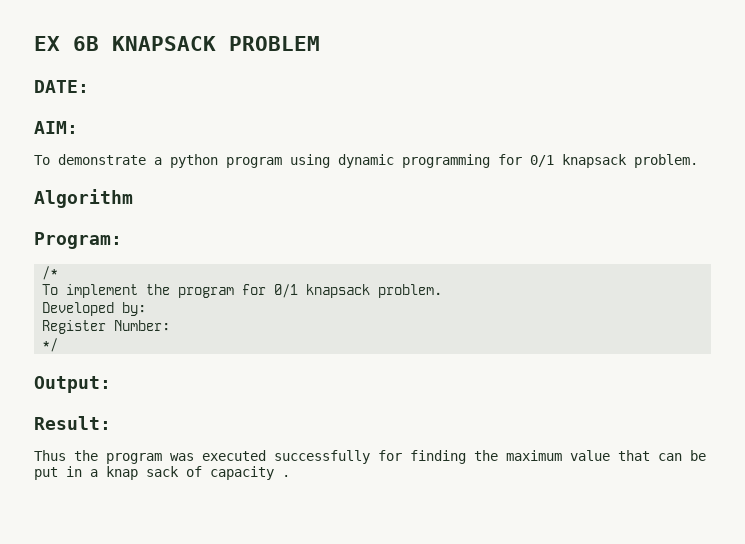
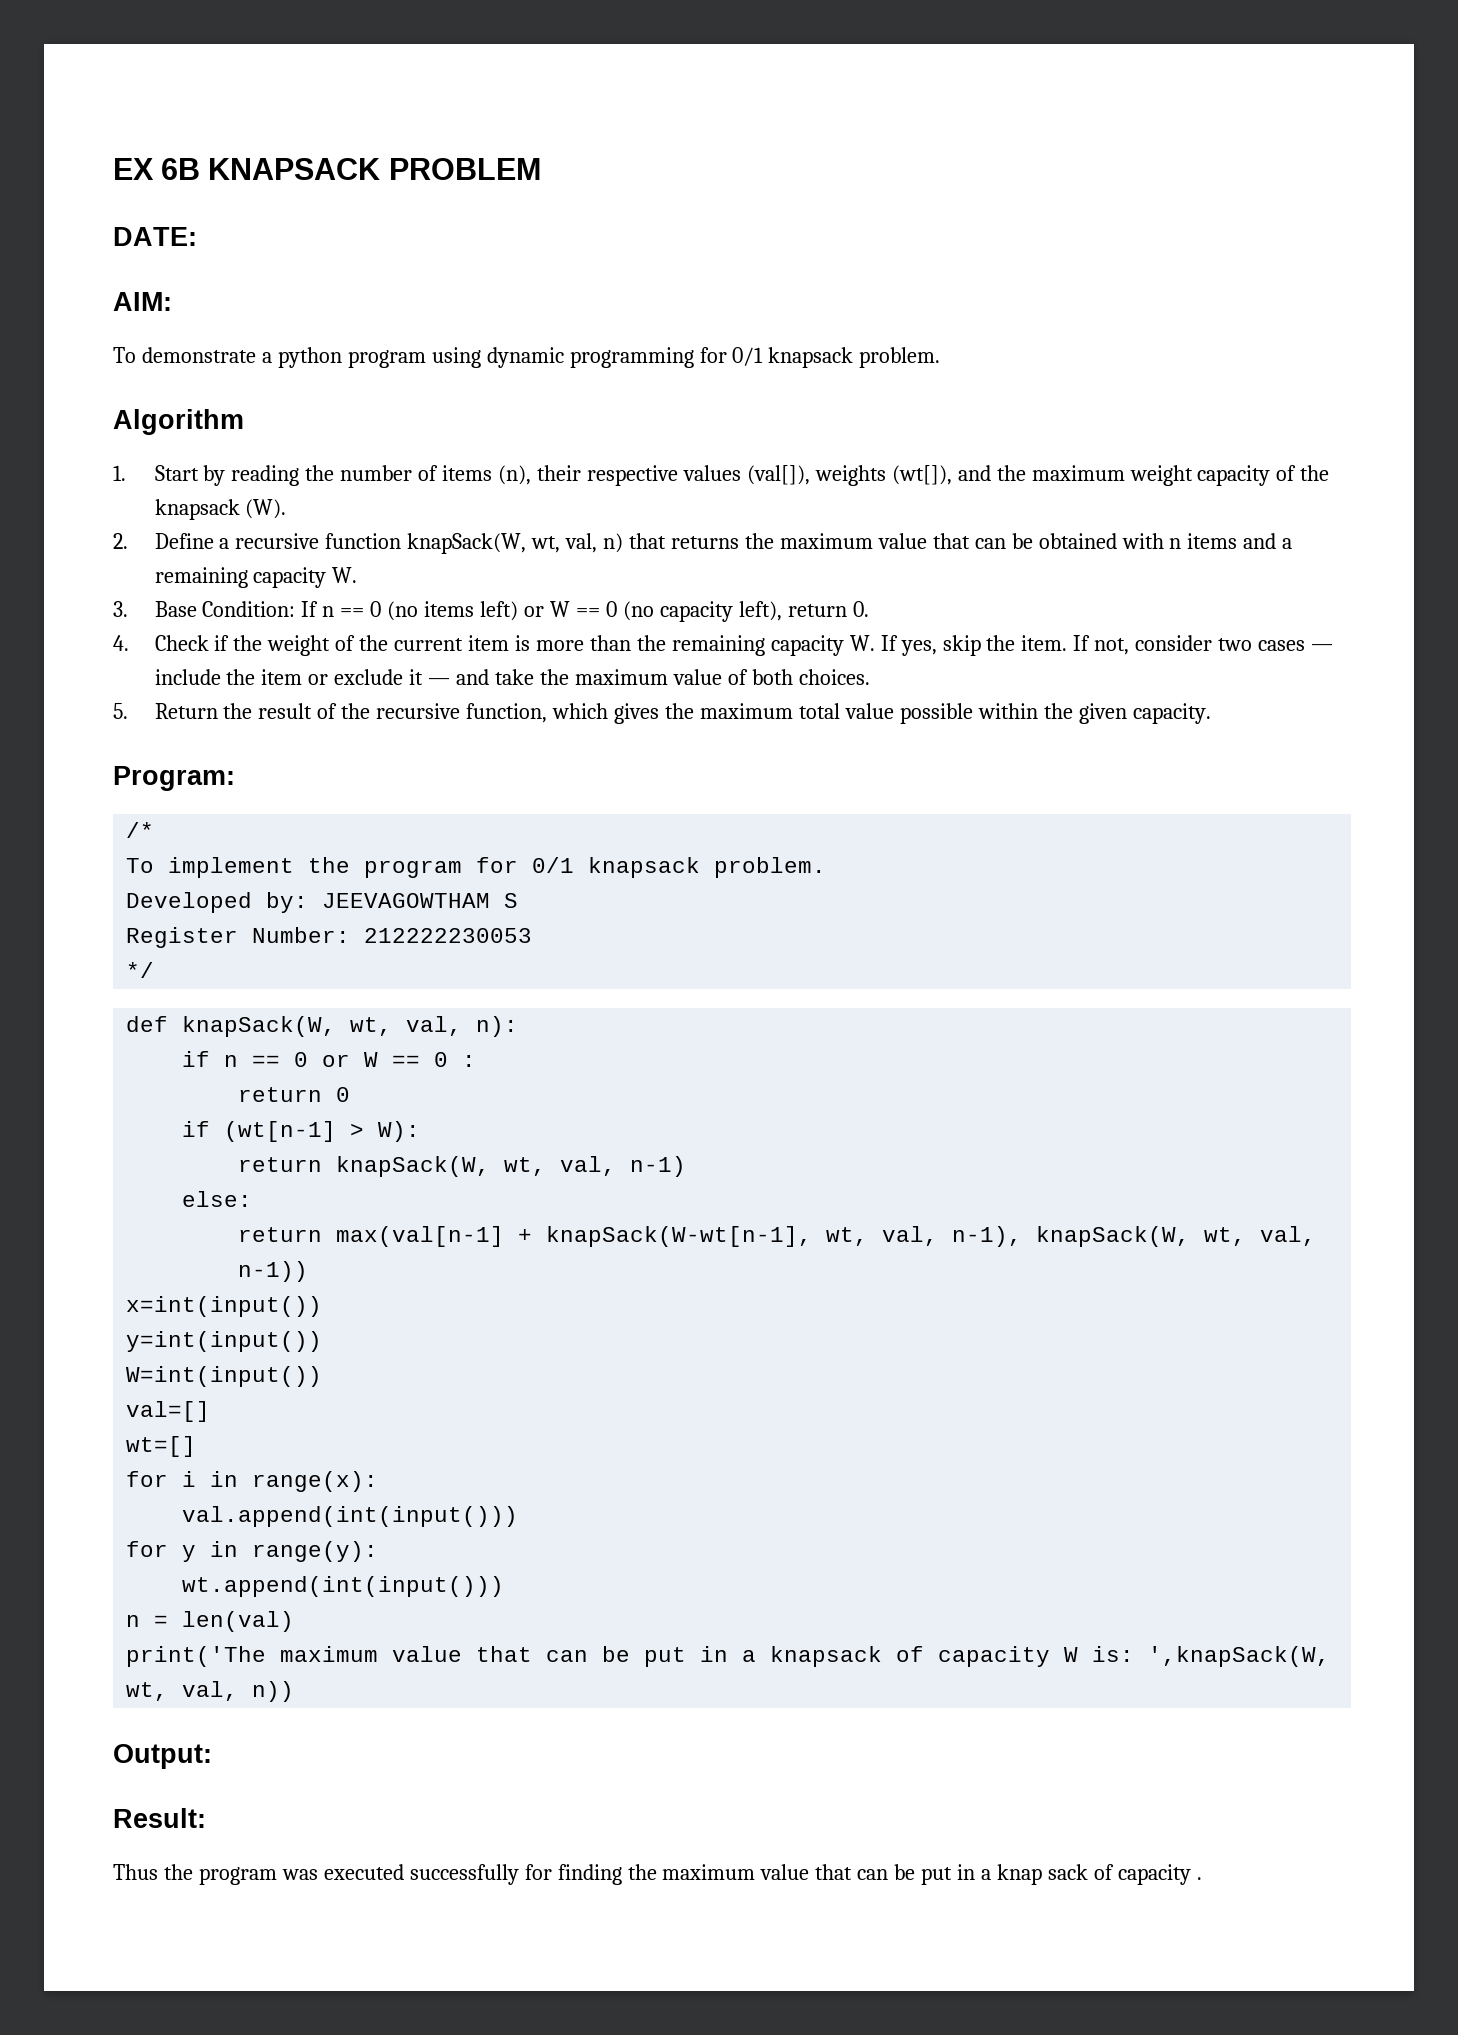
+ 1. Start by reading the number of items (n), their respective values (val[]), weights (wt[]), and the maximum weight capacity of the knapsack (W).
+ 2. Define a recursive function knapSack(W, wt, val, n) that returns the maximum value that can be obtained with n items and a remaining capacity W.
+ 3. Base Condition: If n == 0 (no items left) or W == 0 (no capacity left), return 0.
+ 4. Check if the weight of the current item is more than the remaining capacity W. If yes, skip the item. If not, consider two cases — include the item or exclude it — and take the maximum value of both choices.
+ 5. Return the result of the recursive function, which gives the maximum total value possible within the given capacity.
- Developed by:
+ Developed by: JEEVAGOWTHAM S
- Register Number:
+ Register Number: 212222230053
+ def knapSack(W, wt, val, n):
+ if n == 0 or W == 0 :
+ return 0
+ if (wt[n-1] > W):
+ return knapSack(W, wt, val, n-1)
+ else:
+ return max(val[n-1] + knapSack(W-wt[n-1], wt, val, n-1), knapSack(W, wt, val, n-1))
+ x=int(input())
+ y=int(input())
+ W=int(input())
+ val=[]
+ wt=[]
+ for i in range(x):
+ val.append(int(input()))
+ for y in range(y):
+ wt.append(int(input()))
+ n = len(val)
+ print('The maximum value that can be put in a knapsack of capacity W is: ',knapSack(W, wt, val, n))

